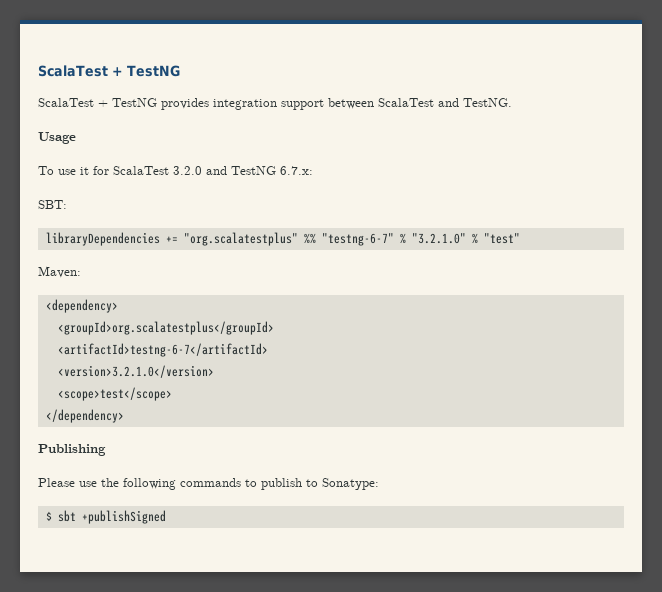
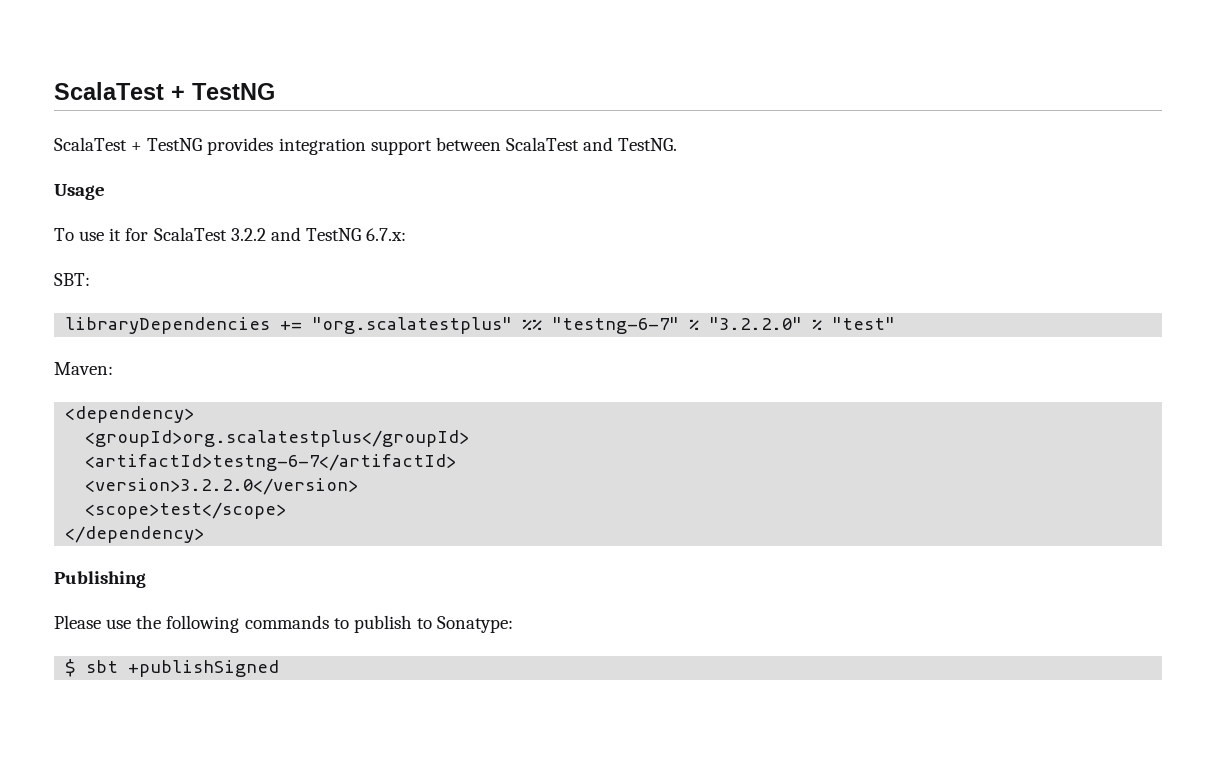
- To use it for ScalaTest 3.2.0 and TestNG 6.7.x:
+ To use it for ScalaTest 3.2.2 and TestNG 6.7.x:
- libraryDependencies += "org.scalatestplus" %% "testng-6-7" % "3.2.1.0" % "test"
+ libraryDependencies += "org.scalatestplus" %% "testng-6-7" % "3.2.2.0" % "test"
- <version>3.2.1.0</version>
+ <version>3.2.2.0</version>

